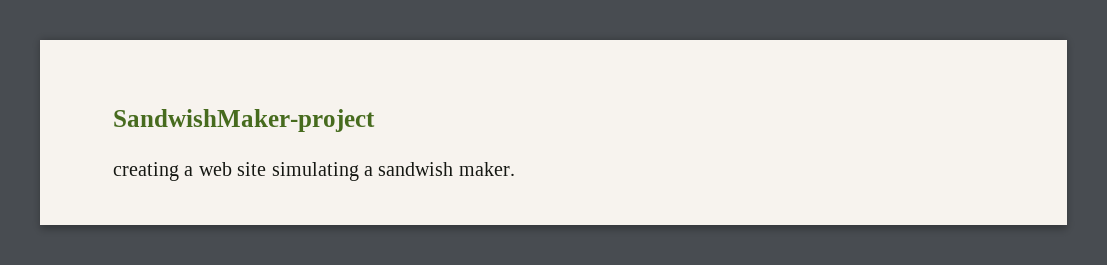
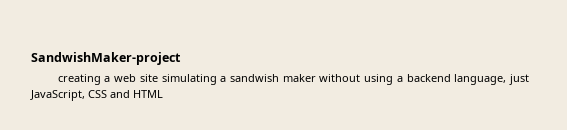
- creating a web site simulating a sandwish maker.
+ creating a web site simulating a sandwish maker without using a backend language, just JavaScript, CSS and HTML

